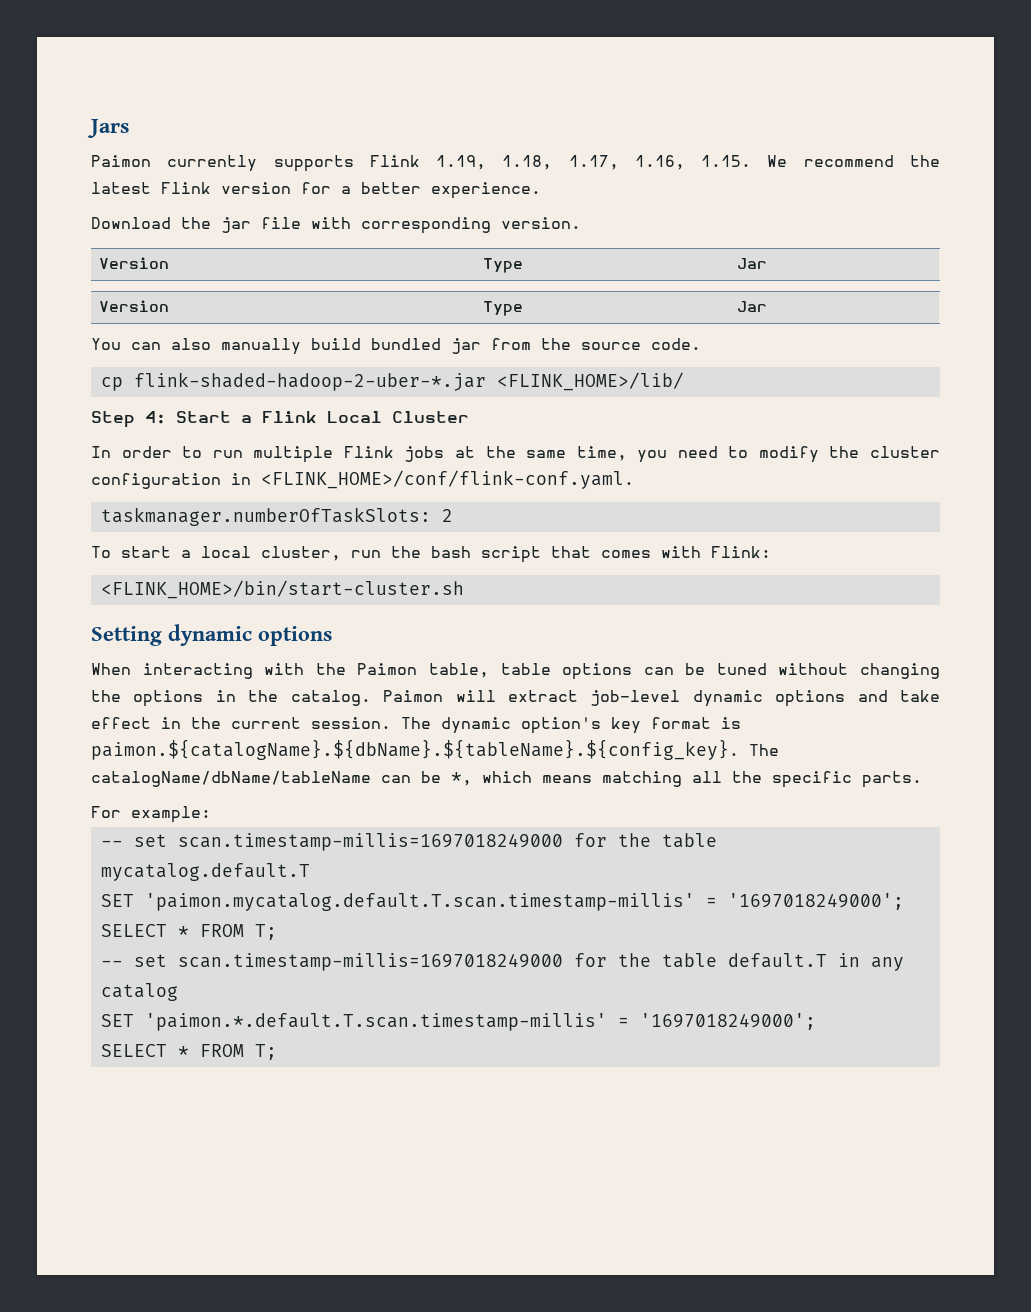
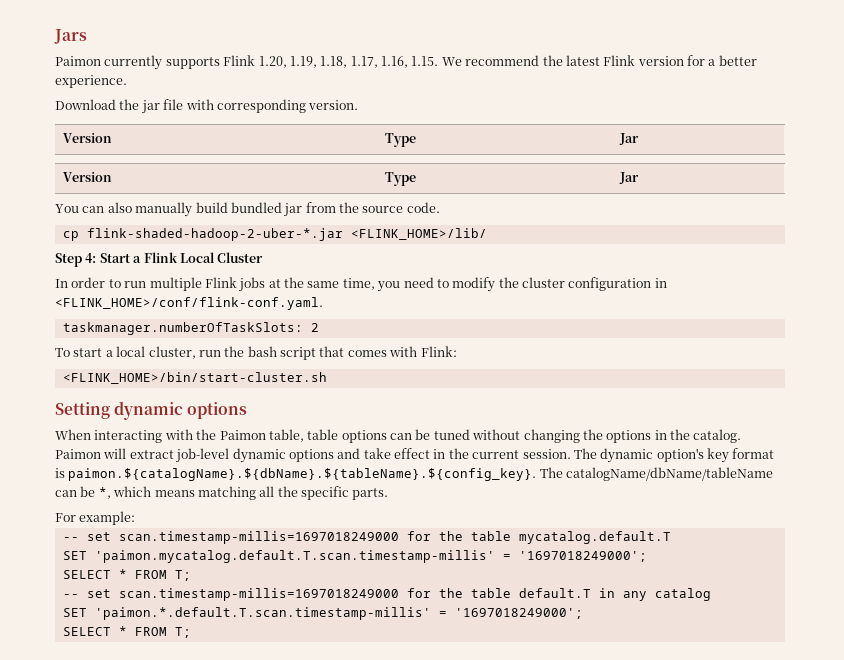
- Paimon currently supports Flink 1.19, 1.18, 1.17, 1.16, 1.15. We recommend the latest Flink version for a better experience.
+ Paimon currently supports Flink 1.20, 1.19, 1.18, 1.17, 1.16, 1.15. We recommend the latest Flink version for a better experience.

